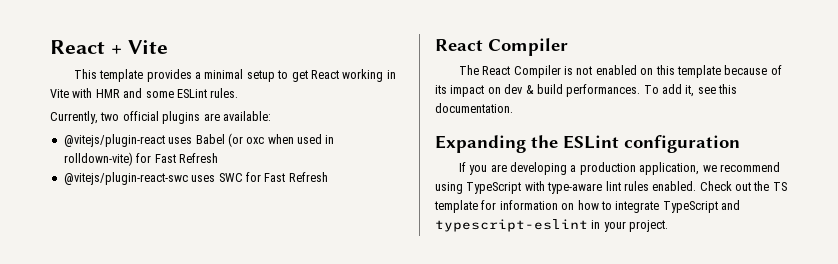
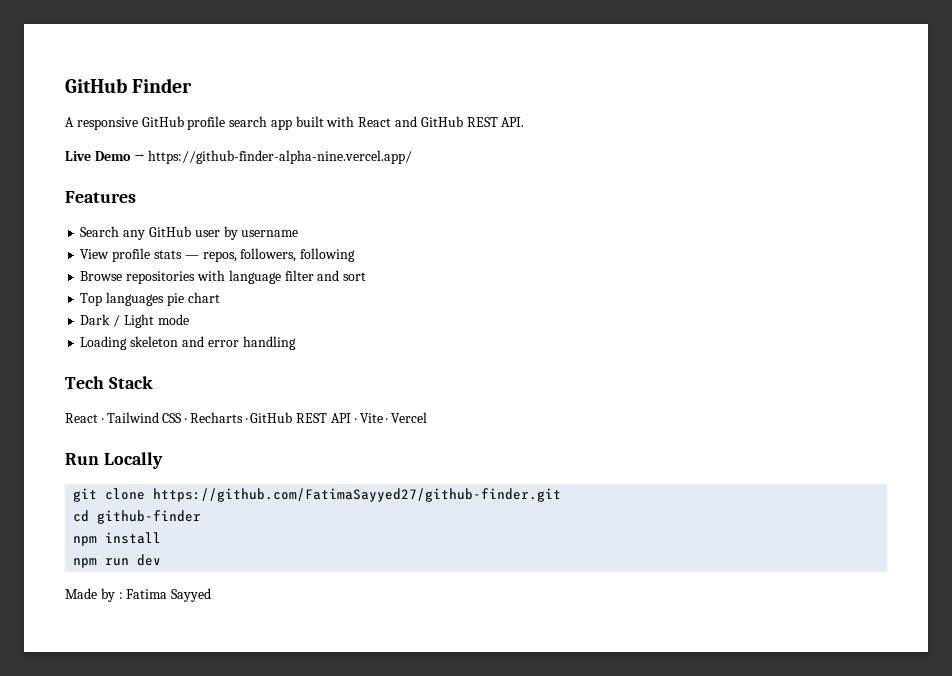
- React + Vite
- This template provides a minimal setup to get React working in Vite with HMR and some ESLint rules.
- Currently, two official plugins are available:
- @vitejs/plugin-react uses Babel (or oxc when used in rolldown-vite) for Fast Refresh
- @vitejs/plugin-react-swc uses SWC for Fast Refresh
- React Compiler
- The React Compiler is not enabled on this template because of its impact on dev & build performances. To add it, see this documentation.
- Expanding the ESLint configuration
- If you are developing a production application, we recommend using TypeScript with type-aware lint rules enabled. Check out the TS template for information on how to integrate TypeScript and typescript-eslint in your project.
+ GitHub Finder
+ A responsive GitHub profile search app built with React and GitHub REST API.
+ Live Demo → https://github-finder-alpha-nine.vercel.app/
+ Features
+ Search any GitHub user by username
+ View profile stats — repos, followers, following
+ Browse repositories with language filter and sort
+ Top languages pie chart
+ Dark / Light mode
+ Loading skeleton and error handling
+ Tech Stack
+ React · Tailwind CSS · Recharts · GitHub REST API · Vite · Vercel
+ Run Locally
+ git clone https://github.com/FatimaSayyed27/github-finder.git
+ cd github-finder
+ npm install
+ npm run dev
+ Made by : Fatima Sayyed

